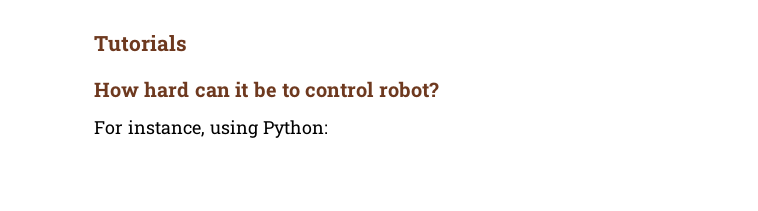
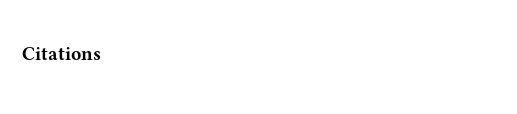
- Tutorials
- How hard can it be to control robot?
- For instance, using Python:
+ Citations

